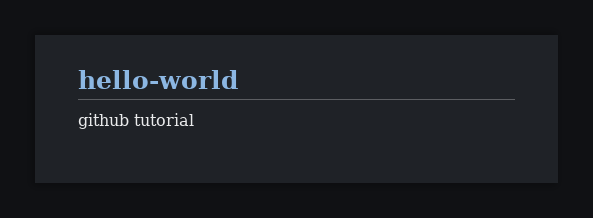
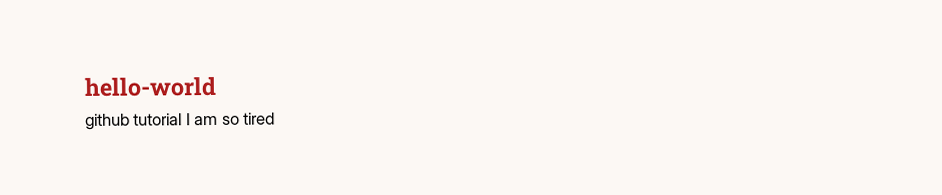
- github tutorial
+ github tutorial I am so tired

